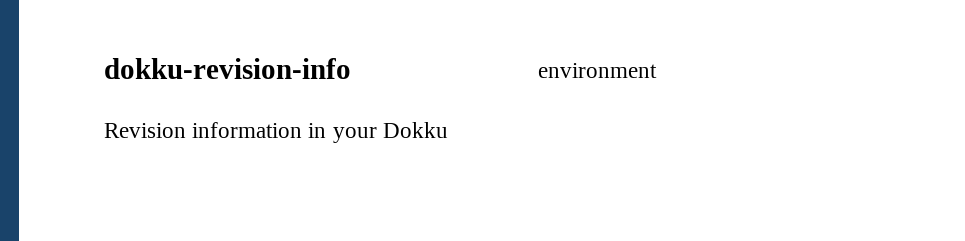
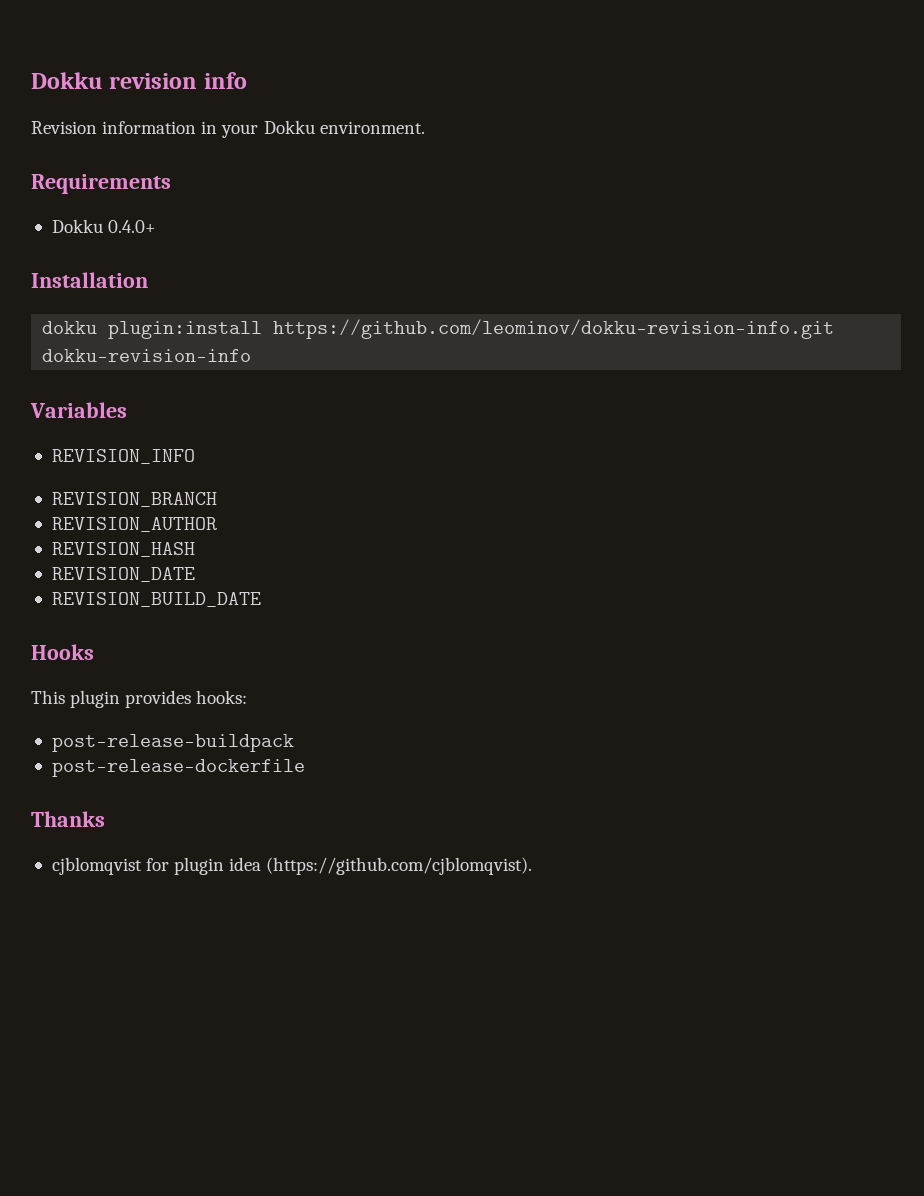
- dokku-revision-info
+ Dokku revision info
- Revision information in your Dokku environment
+ Revision information in your Dokku environment.
+ Requirements
+ Dokku 0.4.0+
+ Installation
+ dokku plugin:install https://github.com/leominov/dokku-revision-info.git dokku-revision-info
+ Variables
+ REVISION_INFO
+ REVISION_BRANCH
+ REVISION_AUTHOR
+ REVISION_HASH
+ REVISION_DATE
+ REVISION_BUILD_DATE
+ Hooks
+ This plugin provides hooks:
+ post-release-buildpack
+ post-release-dockerfile
+ Thanks
+ cjblomqvist for plugin idea (https://github.com/cjblomqvist).

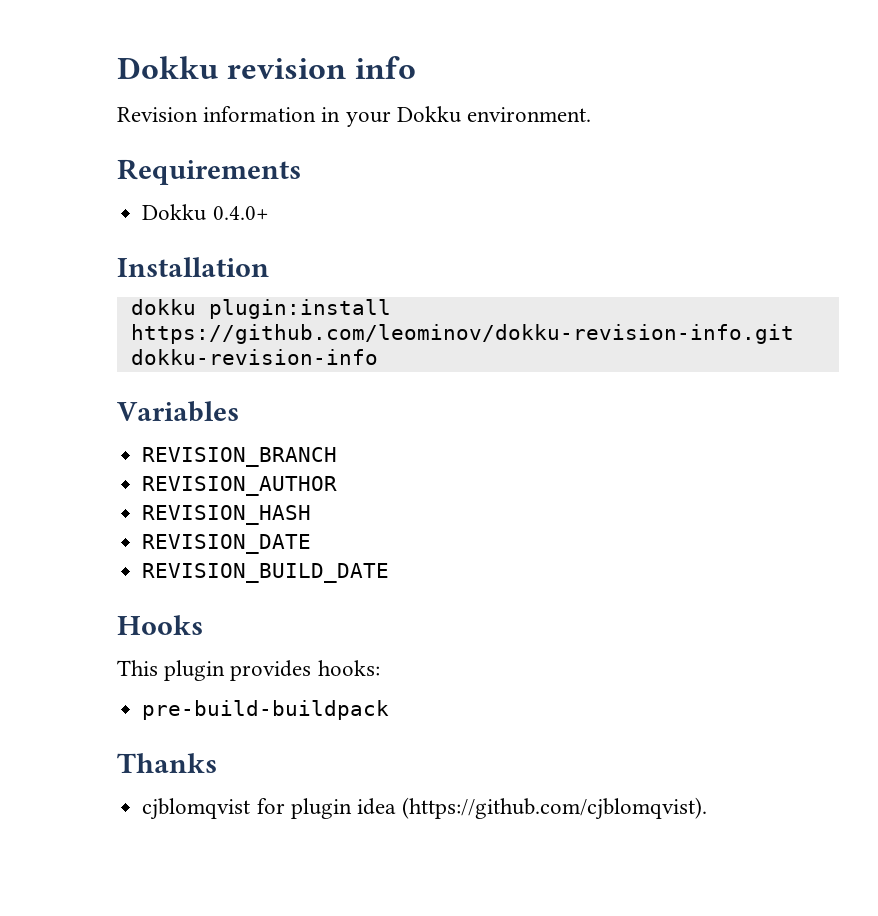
- REVISION_INFO
- post-release-buildpack
- post-release-dockerfile
+ pre-build-buildpack

